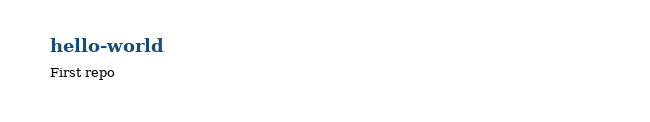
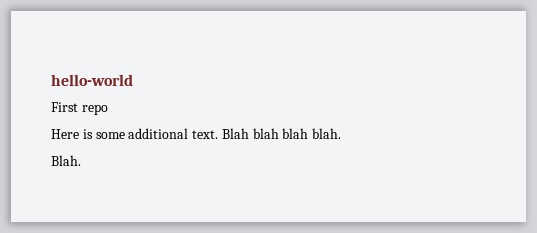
+ Here is some additional text. Blah blah blah blah.
+ Blah.

